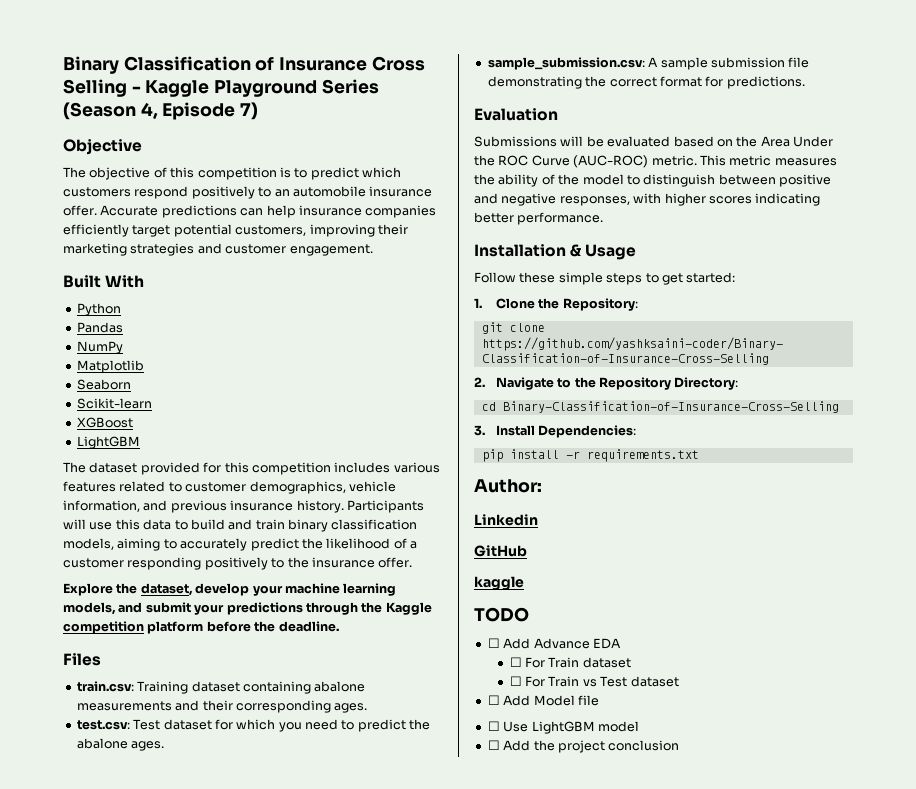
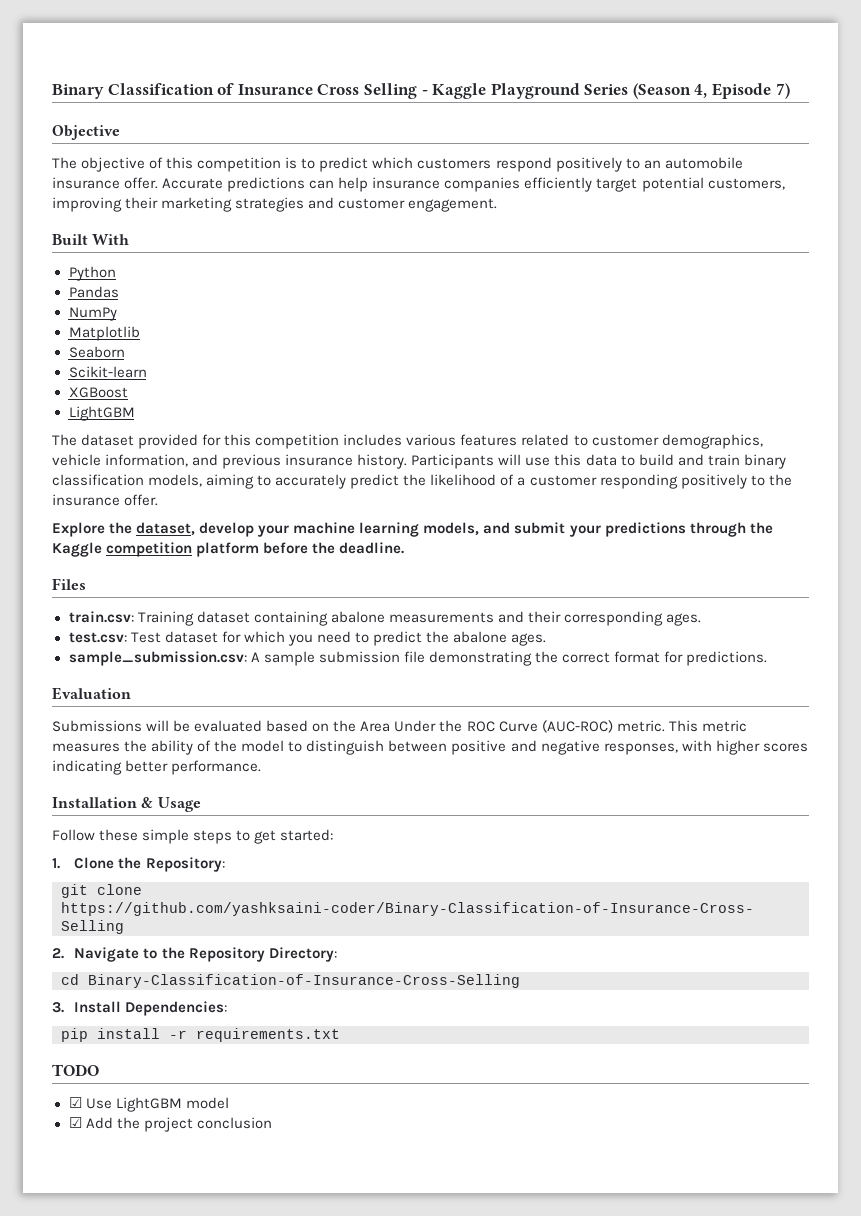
- Author:
- Linkedin
- GitHub
- kaggle
  TODO
- ☐ Add Advance EDA
- ☐ For Train dataset
- ☐ For Train vs Test dataset
- ☐ Add Model file
- ☐ Use LightGBM model
+ ☑ Use LightGBM model
- ☐ Add the project conclusion
+ ☑ Add the project conclusion

